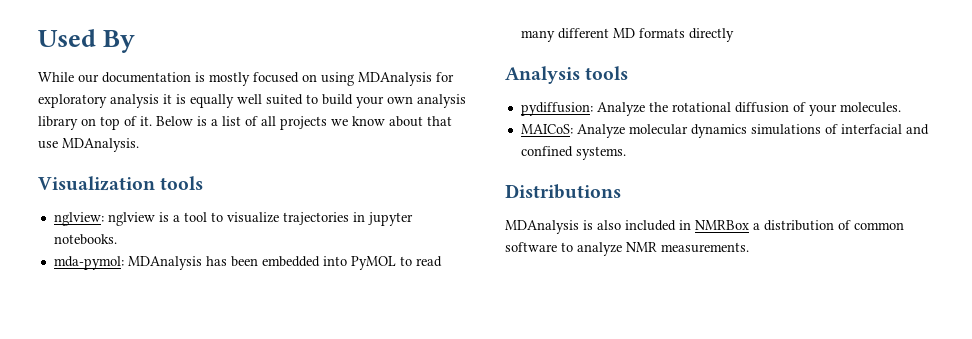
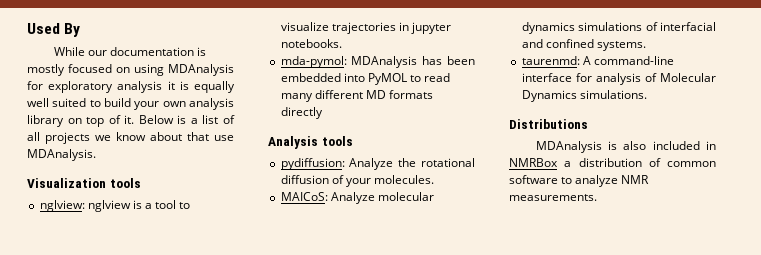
+ taurenmd: A command-line interface for analysis of Molecular Dynamics simulations.

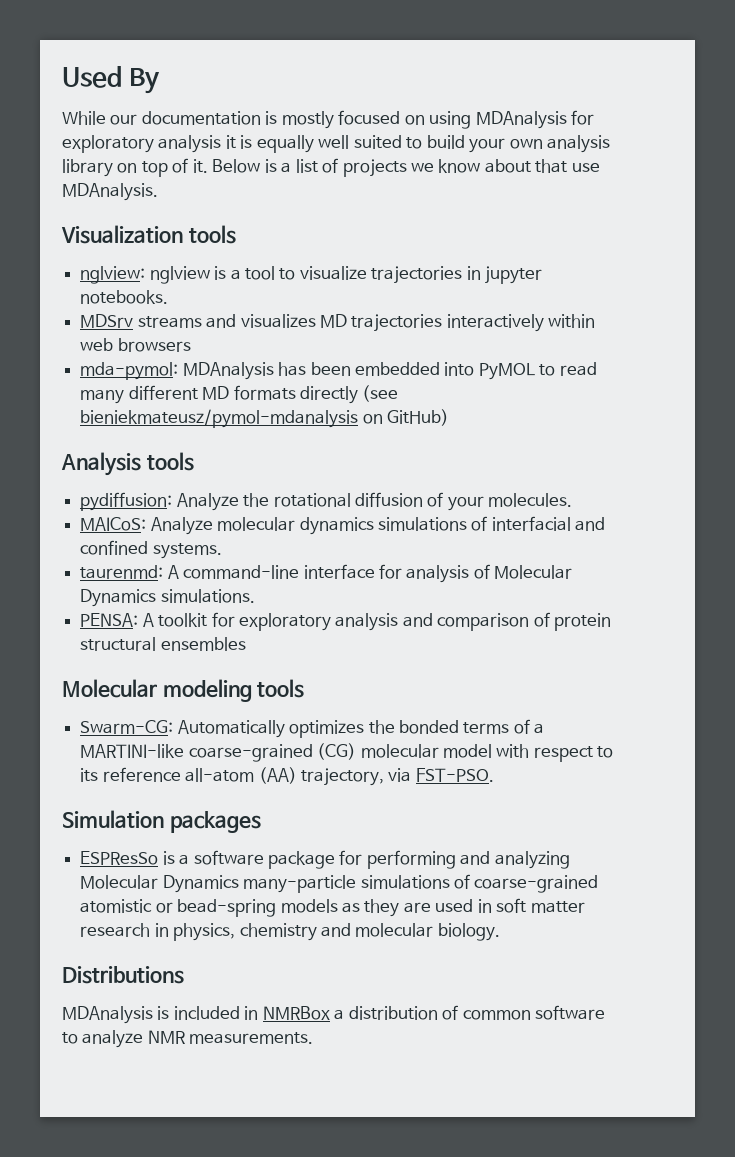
- Below is a list of all projects we know about that use MDAnalysis.
+ Below is a list of projects we know about that use MDAnalysis.
+ MDSrv streams and visualizes MD trajectories interactively within web browsers
- mda-pymol: MDAnalysis has been embedded into PyMOL to read many different MD formats directly
+ mda-pymol: MDAnalysis has been embedded into PyMOL to read many different MD formats directly (see bieniekmateusz/pymol-mdanalysis on GitHub)
+ PENSA: A toolkit for exploratory analysis and comparison of protein structural ensembles
+ Molecular modeling tools
+ Swarm-CG: Automatically optimizes the bonded terms of a MARTINI-like coarse-grained (CG) molecular model with respect to its reference all-atom (AA) trajectory, via FST-PSO.
+ Simulation packages
+ ESPResSo is a software package for performing and analyzing Molecular Dynamics many-particle simulations of coarse-grained atomistic or bead-spring models as they are used in soft matter research in physics, chemistry and molecular biology.
- MDAnalysis is also included in NMRBox a distribution of common software to analyze NMR measurements.
+ MDAnalysis is included in NMRBox a distribution of common software to analyze NMR measurements.

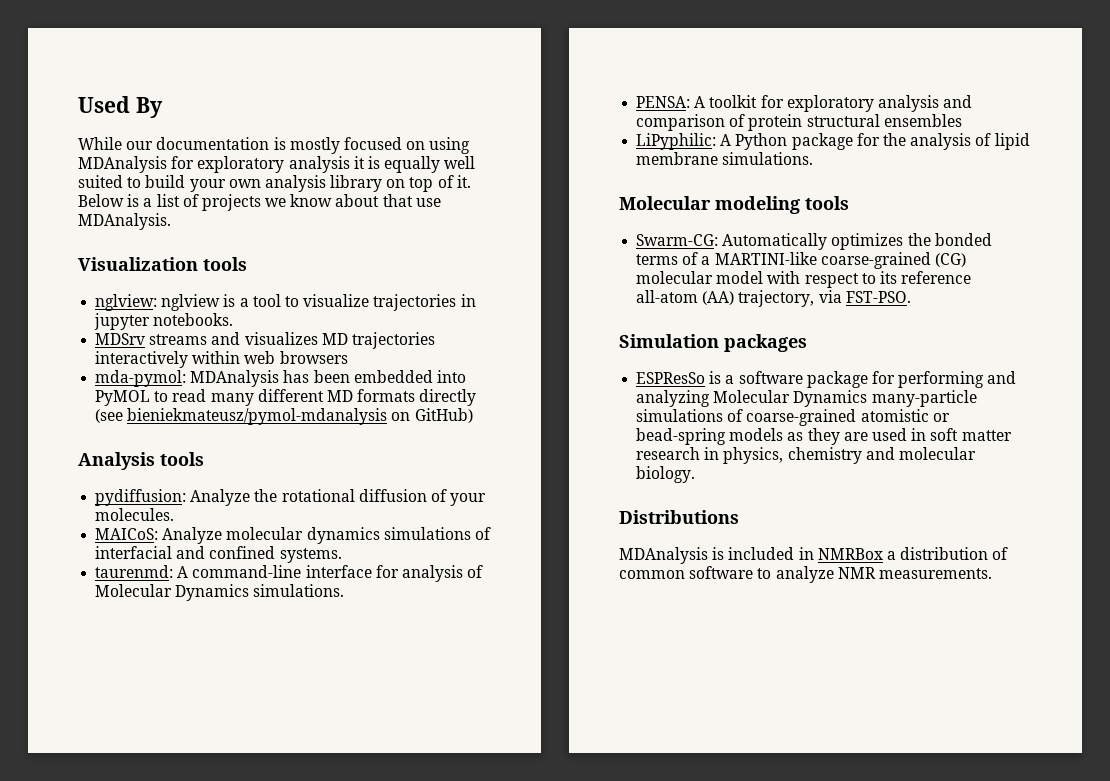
+ LiPyphilic: A Python package for the analysis of lipid membrane simulations.

